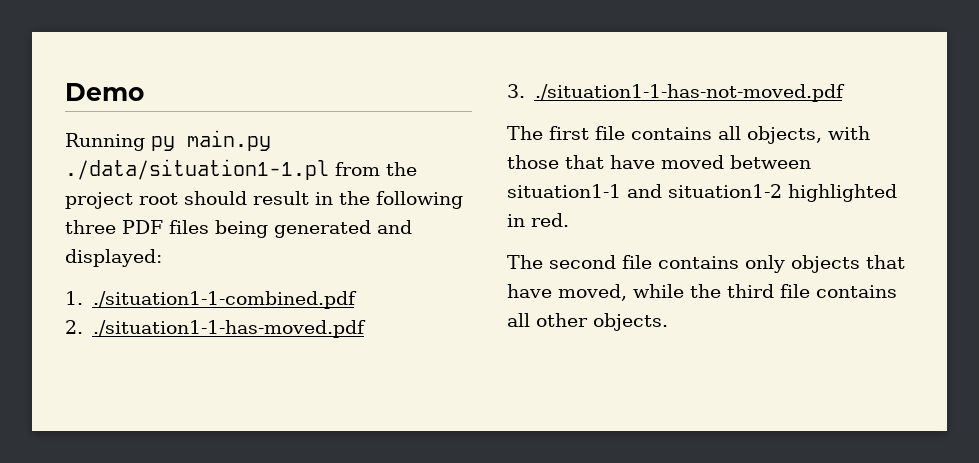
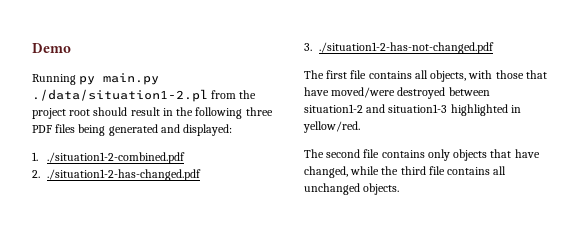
- Running py main.py ./data/situation1-1.pl from the project root should result in the following three PDF files being generated and displayed:
+ Running py main.py ./data/situation1-2.pl from the project root should result in the following three PDF files being generated and displayed:
- 1. ./situation1-1-combined.pdf
+ 1. ./situation1-2-combined.pdf
- 2. ./situation1-1-has-moved.pdf
+ 2. ./situation1-2-has-changed.pdf
- 3. ./situation1-1-has-not-moved.pdf
+ 3. ./situation1-2-has-not-changed.pdf
- The first file contains all objects, with those that have moved between situation1-1 and situation1-2 highlighted in red.
+ The first file contains all objects, with those that have moved/were destroyed between situation1-2 and situation1-3 highlighted in yellow/red.
- The second file contains only objects that have moved, while the third file contains all other objects.
+ The second file contains only objects that have changed, while the third file contains all unchanged objects.

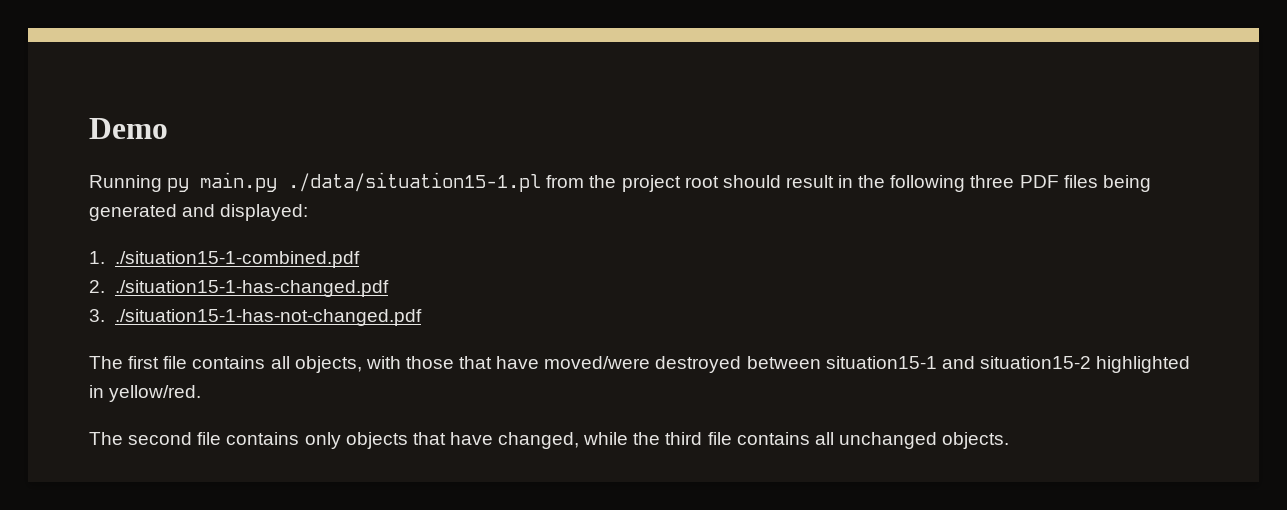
- Running py main.py ./data/situation1-2.pl from the project root should result in the following three PDF files being generated and displayed:
+ Running py main.py ./data/situation15-1.pl from the project root should result in the following three PDF files being generated and displayed:
- 1. ./situation1-2-combined.pdf
+ 1. ./situation15-1-combined.pdf
- 2. ./situation1-2-has-changed.pdf
+ 2. ./situation15-1-has-changed.pdf
- 3. ./situation1-2-has-not-changed.pdf
+ 3. ./situation15-1-has-not-changed.pdf
- The first file contains all objects, with those that have moved/were destroyed between situation1-2 and situation1-3 highlighted in yellow/red.
+ The first file contains all objects, with those that have moved/were destroyed between situation15-1 and situation15-2 highlighted in yellow/red.

